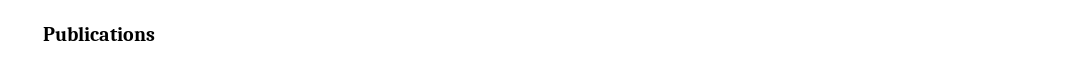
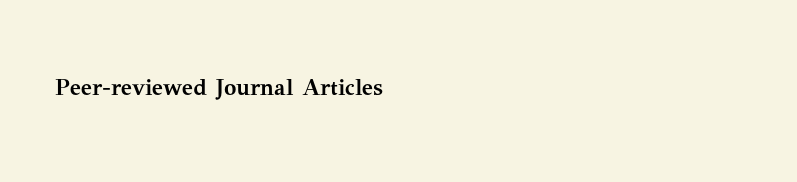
- Publications
+ Peer-reviewed Journal Articles

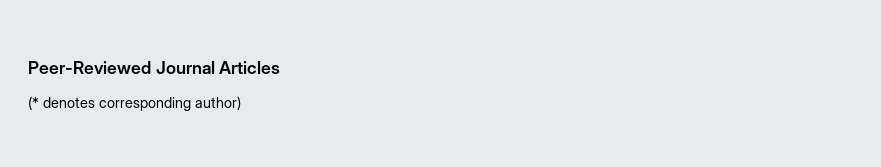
- Peer-reviewed Journal Articles
+ Peer-Reviewed Journal Articles
+ (* denotes corresponding author)

